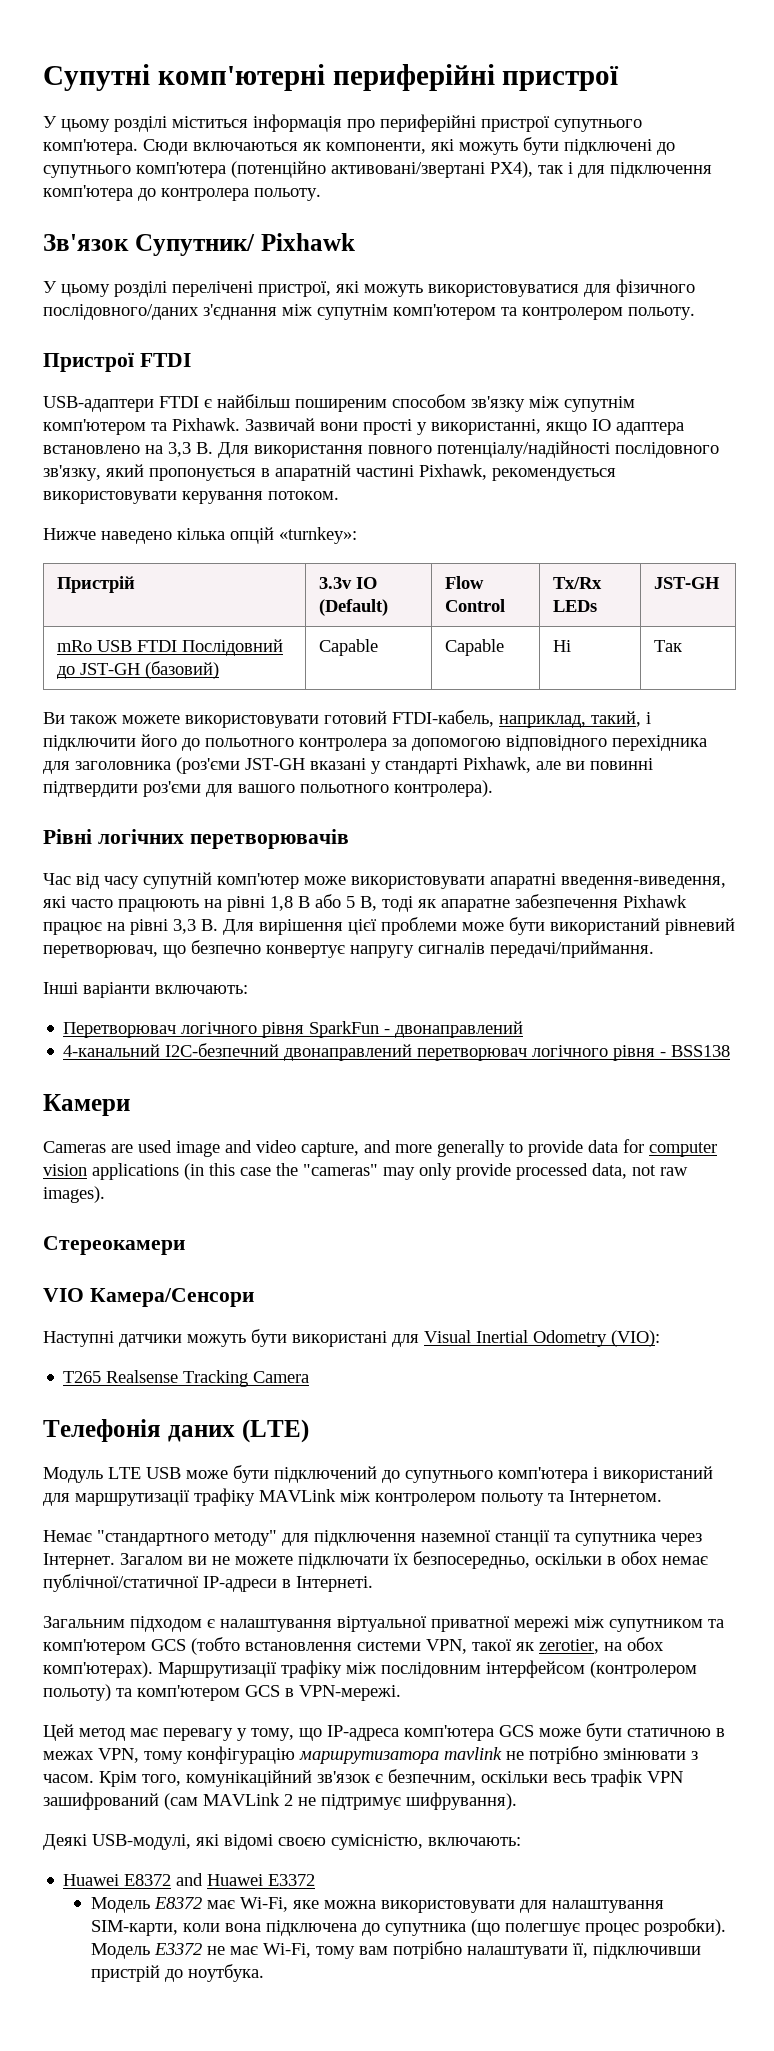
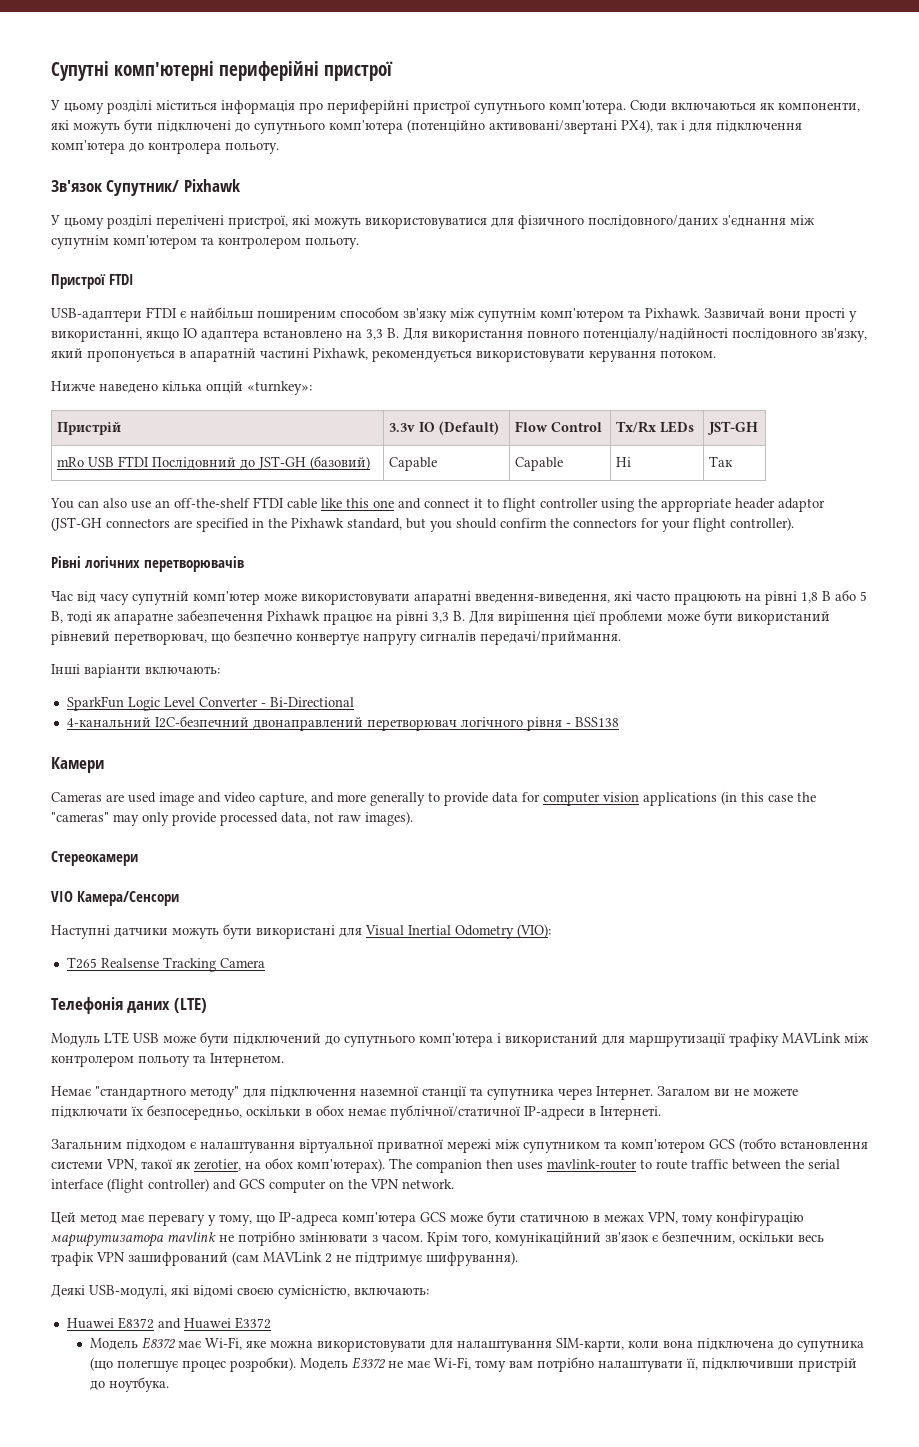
- Ви також можете використовувати готовий FTDI-кабель, наприклад, такий, і підключити його до польотного контролера за допомогою відповідного перехідника для заголовника (роз'єми JST-GH вказані у стандарті Pixhawk, але ви повинні підтвердити роз'єми для вашого польотного контролера).
+ You can also use an off-the-shelf FTDI cable like this one and connect it to flight controller using the appropriate header adaptor (JST-GH connectors are specified in the Pixhawk standard, but you should confirm the connectors for your flight controller).
- Перетворювач логічного рівня SparkFun - двонаправлений
+ SparkFun Logic Level Converter - Bi-Directional
- Маршрутизації трафіку між послідовним інтерфейсом (контролером польоту) та комп'ютером GCS в VPN-мережі.
+ The companion then uses mavlink-router to route traffic between the serial interface (flight controller) and GCS computer on the VPN network.

